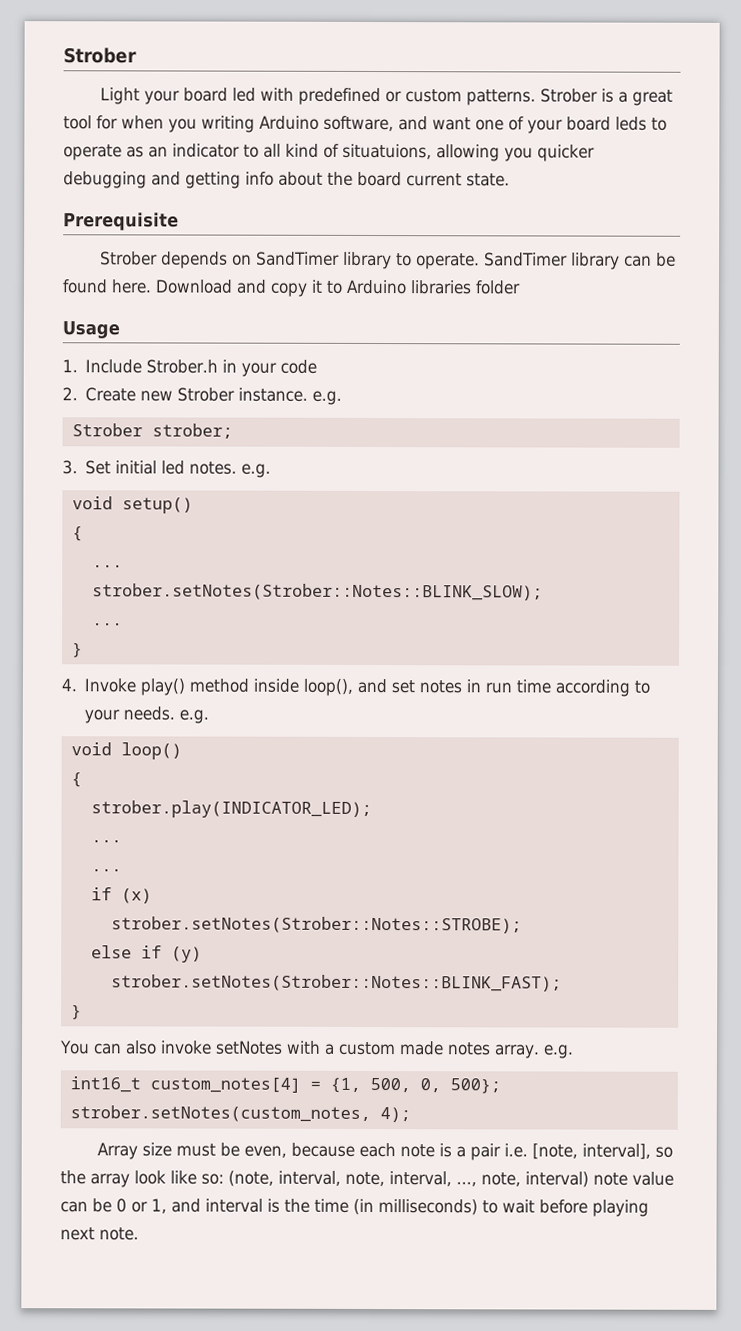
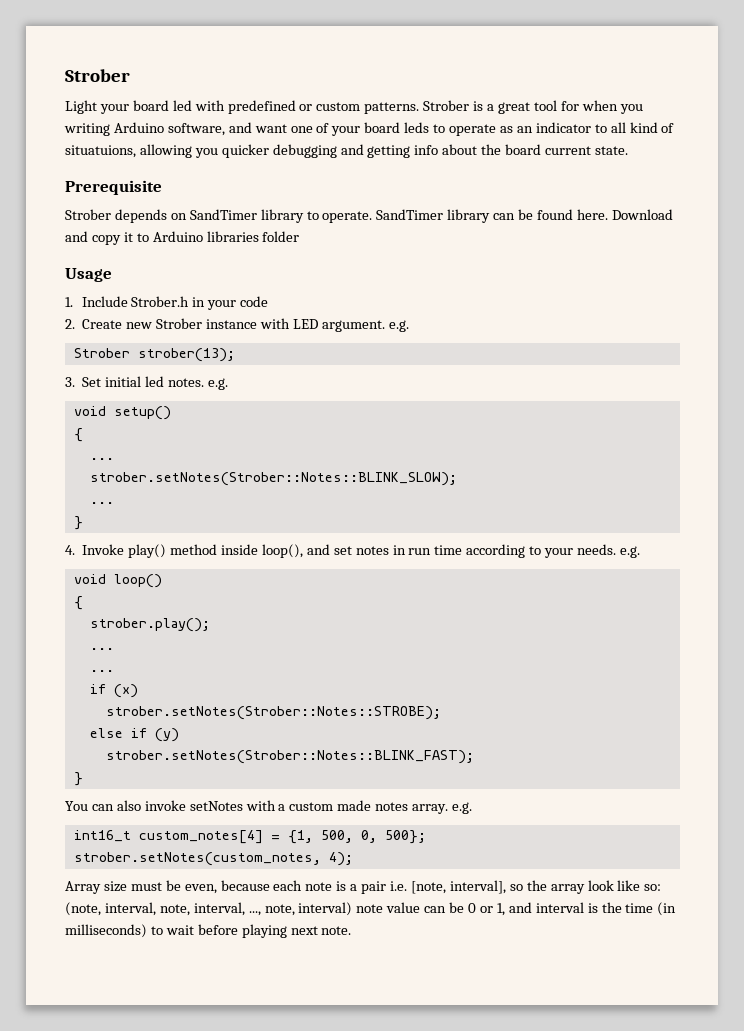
- 2. Create new Strober instance. e.g.
+ 2. Create new Strober instance with LED argument. e.g.
- Strober strober;
+ Strober strober(13);
- strober.play(INDICATOR_LED);
+ strober.play();

